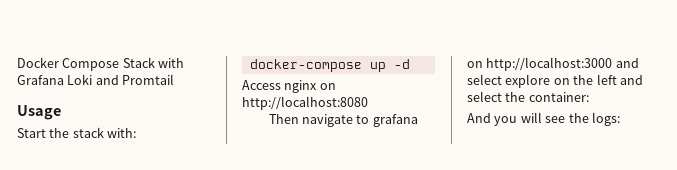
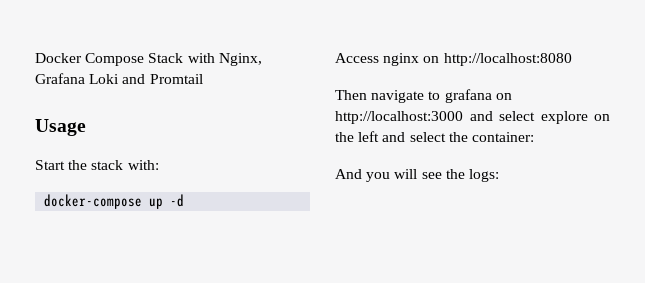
- Docker Compose Stack with Grafana Loki and Promtail
+ Docker Compose Stack with Nginx, Grafana Loki and Promtail

